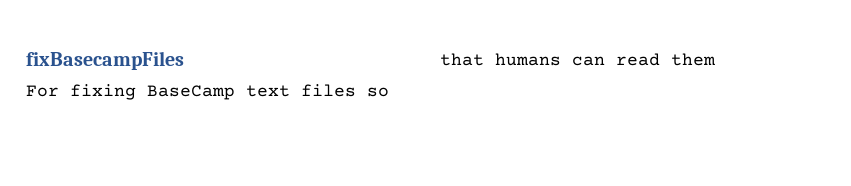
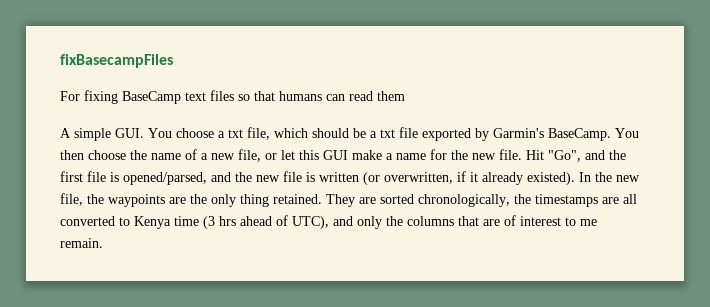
+ A simple GUI. You choose a txt file, which should be a txt file exported by Garmin's BaseCamp. You then choose the name of a new file, or let this GUI make a name for the new file. Hit "Go", and the first file is opened/parsed, and the new file is written (or overwritten, if it already existed). In the new file, the waypoints are the only thing retained. They are sorted chronologically, the timestamps are all converted to Kenya time (3 hrs ahead of UTC), and only the columns that are of interest to me remain.

